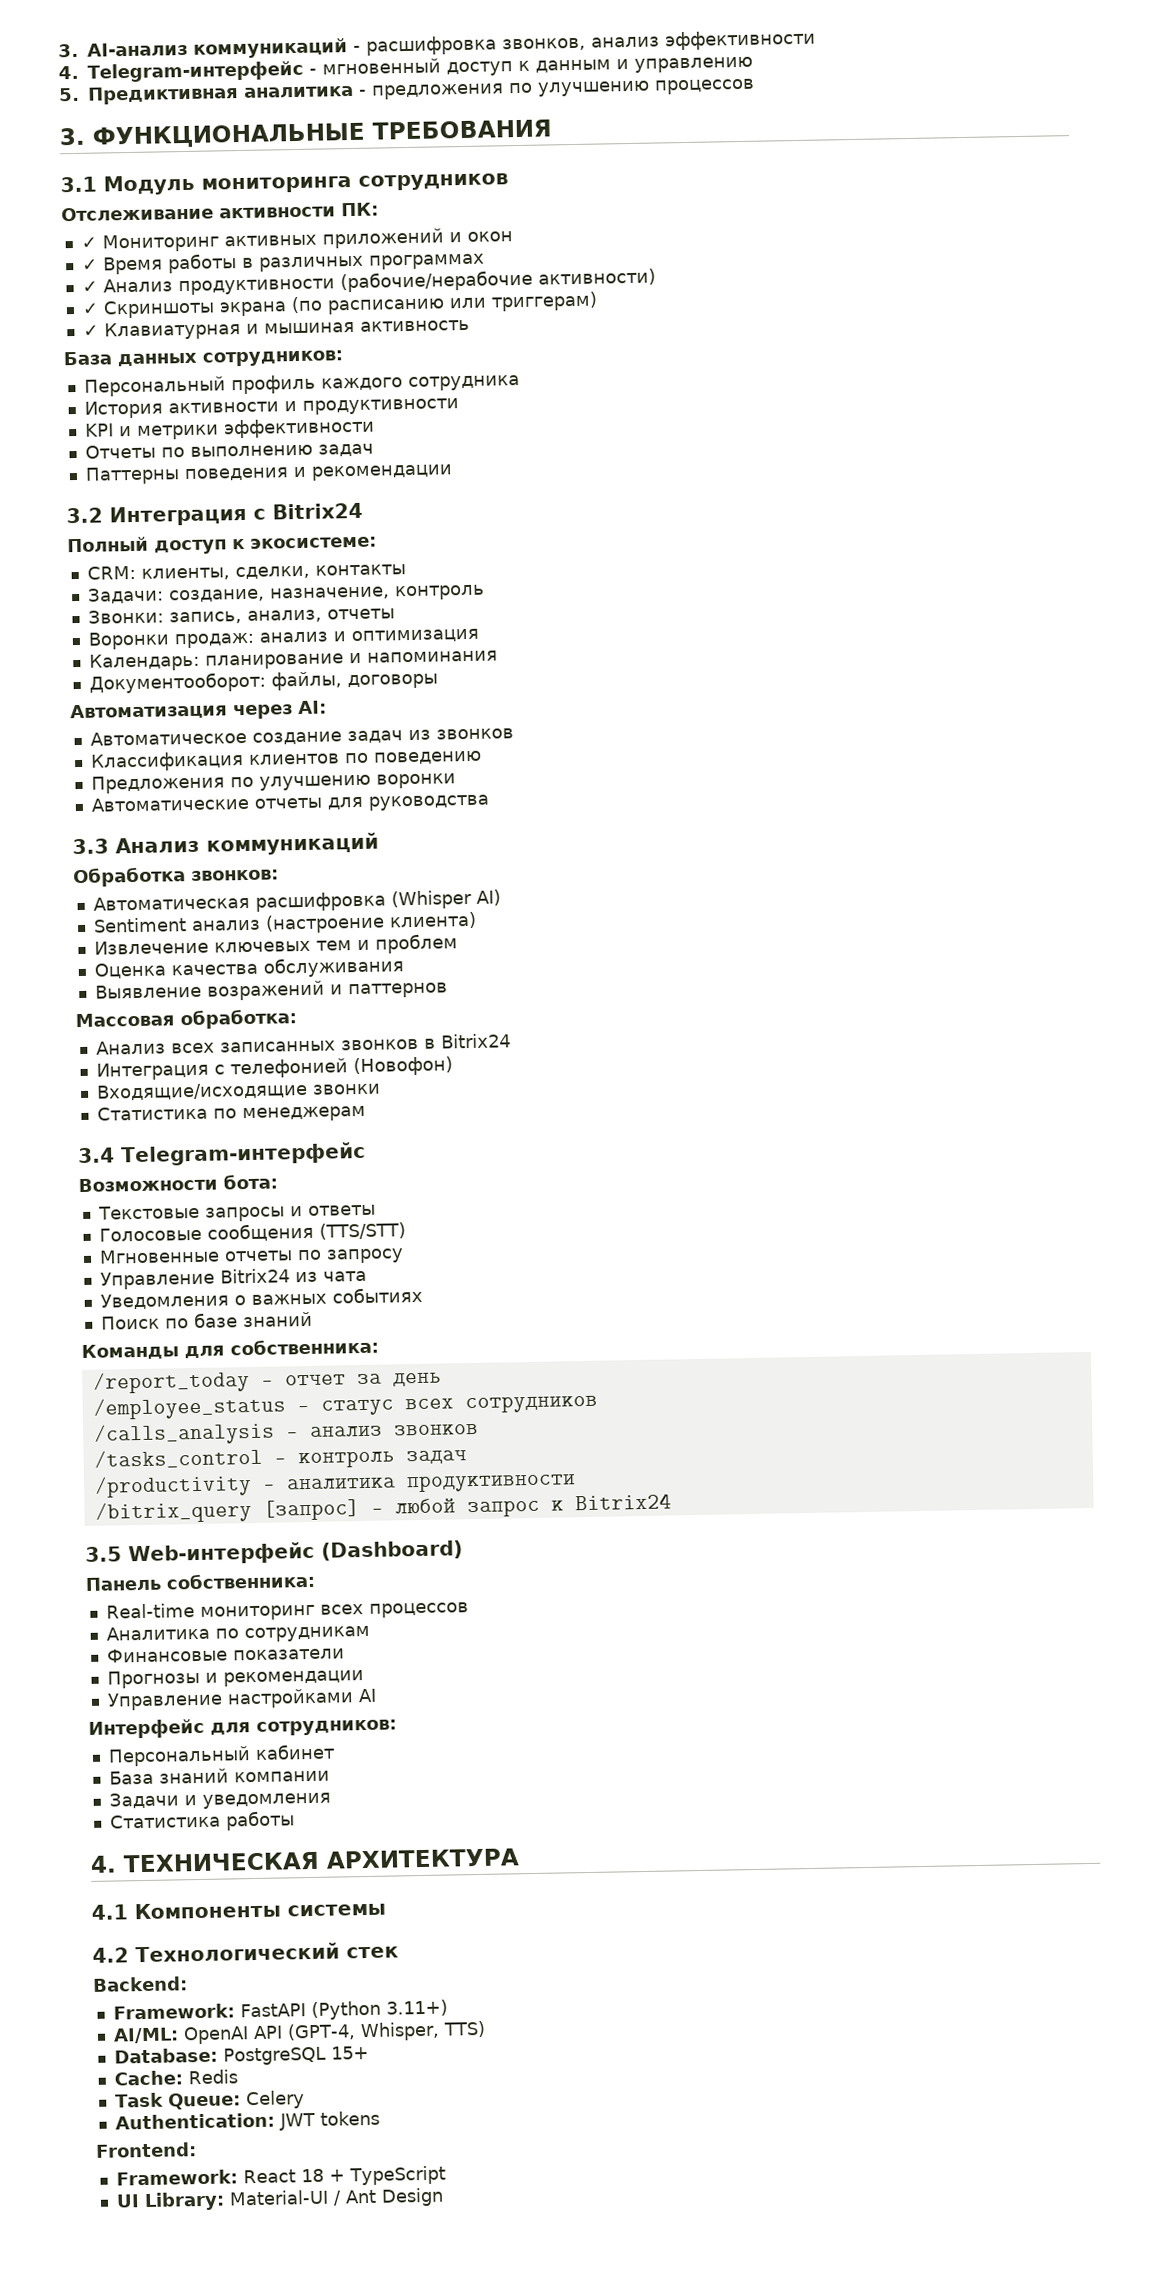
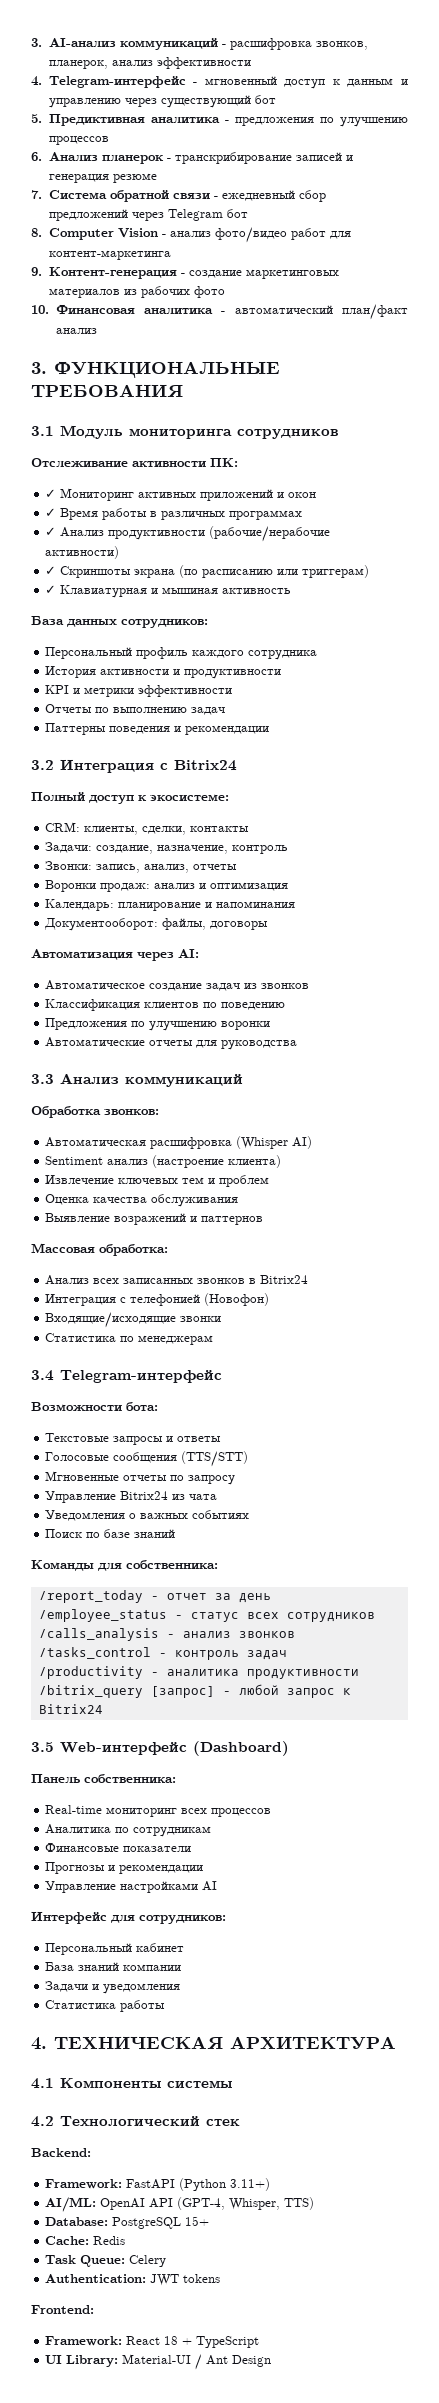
- 3. AI-анализ коммуникаций - расшифровка звонков, анализ эффективности
+ 3. AI-анализ коммуникаций - расшифровка звонков, планерок, анализ эффективности
- 4. Telegram-интерфейс - мгновенный доступ к данным и управлению
+ 4. Telegram-интерфейс - мгновенный доступ к данным и управлению через существующий бот
+ 6. Анализ планерок - транскрибирование записей и генерация резюме
+ 7. Система обратной связи - ежедневный сбор предложений через Telegram бот
+ 8. Computer Vision - анализ фото/видео работ для контент-маркетинга
+ 9. Контент-генерация - создание маркетинговых материалов из рабочих фото
+ 10. Финансовая аналитика - автоматический план/факт анализ

